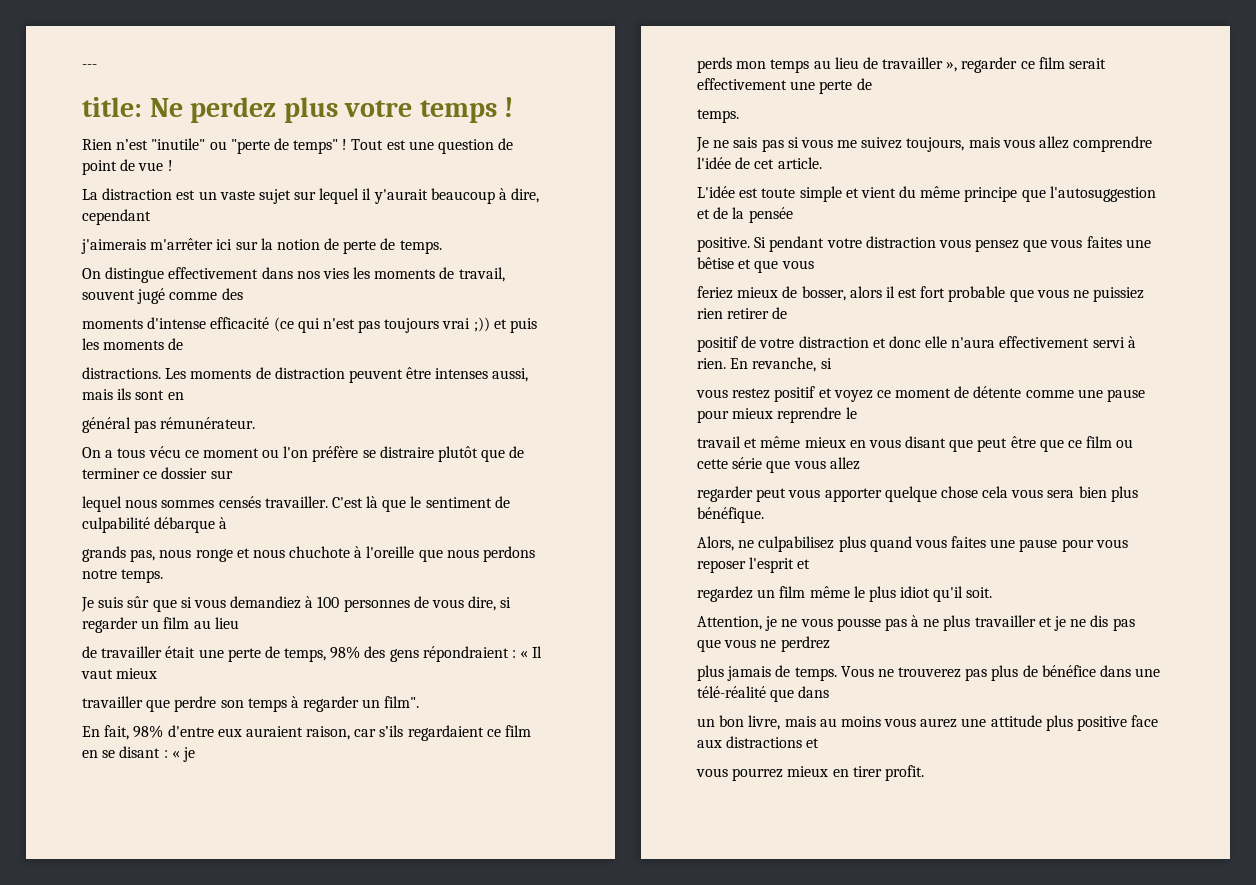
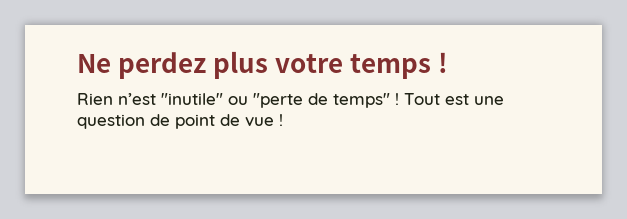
- ---
- title: Ne perdez plus votre temps !
+ Ne perdez plus votre temps !
- La distraction est un vaste sujet sur lequel il y'aurait beaucoup à dire, cependant
- j'aimerais m'arrêter ici sur la notion de perte de temps.
- On distingue effectivement dans nos vies les moments de travail, souvent jugé comme des
- moments d'intense efficacité (ce qui n'est pas toujours vrai ;)) et puis les moments de
- distractions. Les moments de distraction peuvent être intenses aussi, mais ils sont en
- général pas rémunérateur.
- On a tous vécu ce moment ou l'on préfère se distraire plutôt que de terminer ce dossier sur
- lequel nous sommes censés travailler. C'est là que le sentiment de culpabilité débarque à
- grands pas, nous ronge et nous chuchote à l'oreille que nous perdons notre temps.
- Je suis sûr que si vous demandiez à 100 personnes de vous dire, si regarder un film au lieu
- de travailler était une perte de temps, 98% des gens répondraient : « Il vaut mieux
- travailler que perdre son temps à regarder un film".
- En fait, 98% d'entre eux auraient raison, car s’ils regardaient ce film en se disant : « je
- perds mon temps au lieu de travailler », regarder ce film serait effectivement une perte de
- temps.
- Je ne sais pas si vous me suivez toujours, mais vous allez comprendre l'idée de cet article.
- L'idée est toute simple et vient du même principe que l'autosuggestion et de la pensée
- positive. Si pendant votre distraction vous pensez que vous faites une bêtise et que vous
- feriez mieux de bosser, alors il est fort probable que vous ne puissiez rien retirer de
- positif de votre distraction et donc elle n'aura effectivement servi à rien. En revanche, si
- vous restez positif et voyez ce moment de détente comme une pause pour mieux reprendre le
- travail et même mieux en vous disant que peut être que ce film ou cette série que vous allez
- regarder peut vous apporter quelque chose cela vous sera bien plus bénéfique.
- Alors, ne culpabilisez plus quand vous faites une pause pour vous reposer l'esprit et
- regardez un film même le plus idiot qu'il soit.
- Attention, je ne vous pousse pas à ne plus travailler et je ne dis pas que vous ne perdrez
- plus jamais de temps. Vous ne trouverez pas plus de bénéfice dans une télé-réalité que dans
- un bon livre, mais au moins vous aurez une attitude plus positive face aux distractions et
- vous pourrez mieux en tirer profit.

